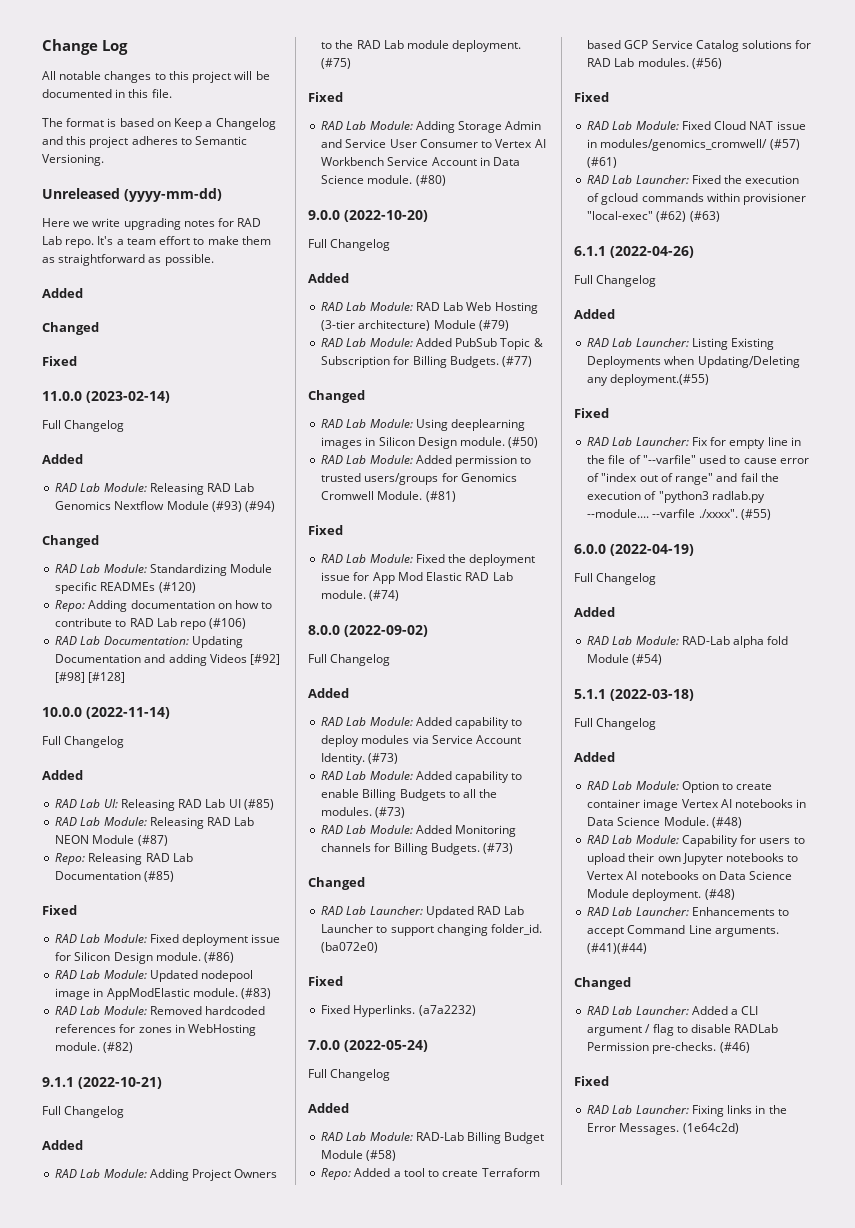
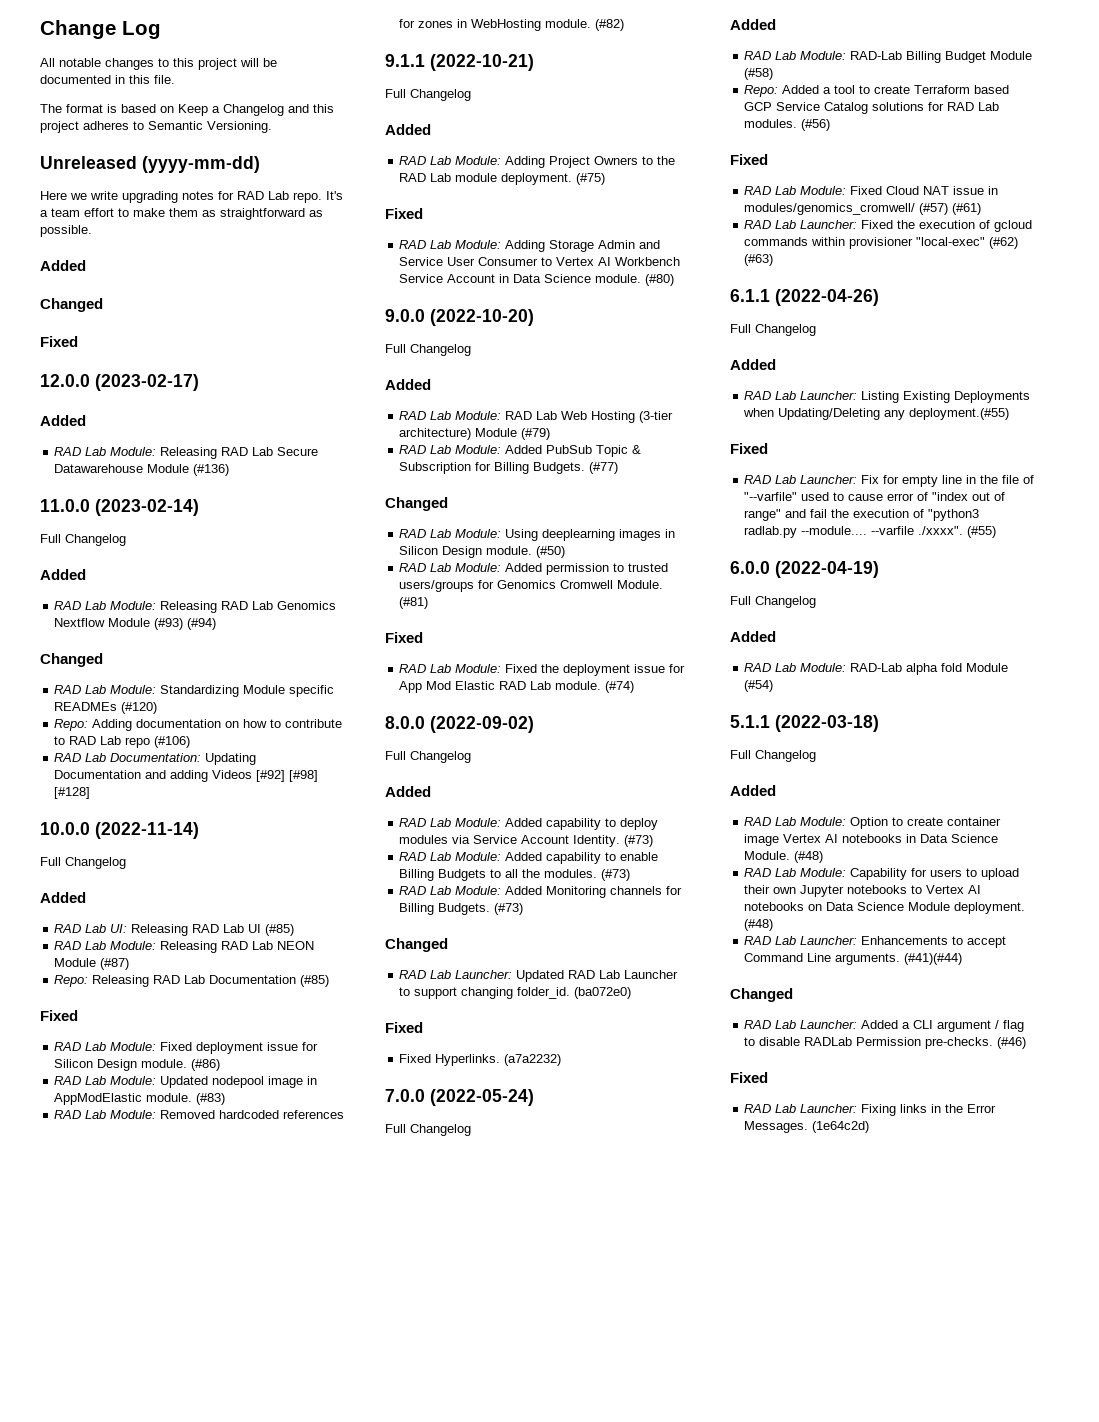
+ 12.0.0 (2023-02-17)
+ Added
+ RAD Lab Module: Releasing RAD Lab Secure Datawarehouse Module (#136)

